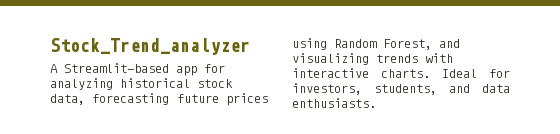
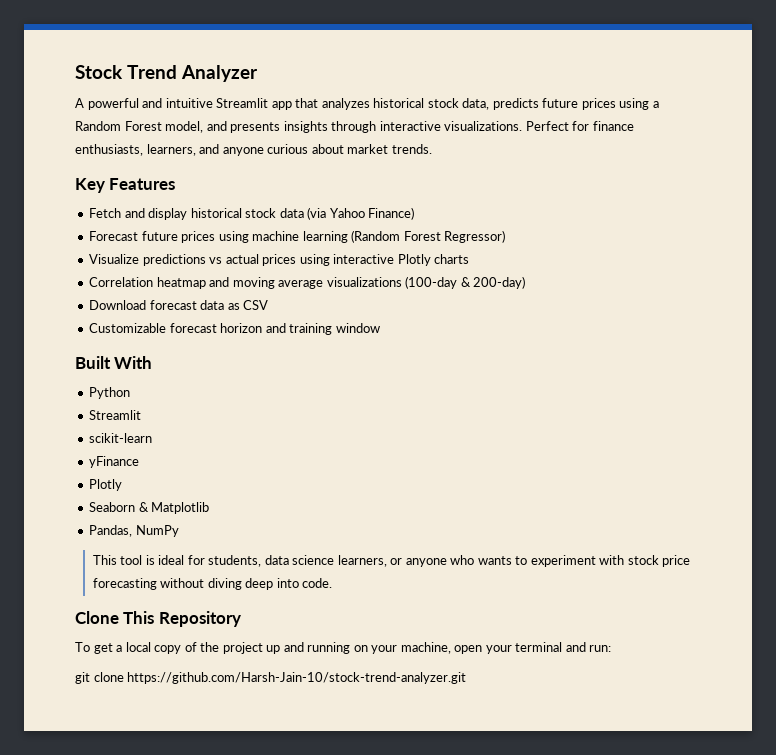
- Stock_Trend_analyzer
- A Streamlit-based app for analyzing historical stock data, forecasting future prices using Random Forest, and visualizing trends with interactive charts. Ideal for investors, students, and data enthusiasts.
+ Stock Trend Analyzer
+ A powerful and intuitive Streamlit app that analyzes historical stock data, predicts future prices using a Random Forest model, and presents insights through interactive visualizations. Perfect for finance enthusiasts, learners, and anyone curious about market trends.
+ Key Features
+ Fetch and display historical stock data (via Yahoo Finance)
+ Forecast future prices using machine learning (Random Forest Regressor)
+ Visualize predictions vs actual prices using interactive Plotly charts
+ Correlation heatmap and moving average visualizations (100-day & 200-day)
+ Download forecast data as CSV
+ Customizable forecast horizon and training window
+ Built With
+ Python
+ Streamlit
+ scikit-learn
+ yFinance
+ Plotly
+ Seaborn & Matplotlib
+ Pandas, NumPy
+ This tool is ideal for students, data science learners, or anyone who wants to experiment with stock price forecasting without diving deep into code.
+ Clone This Repository
+ To get a local copy of the project up and running on your machine, open your terminal and run:
+ git clone https://github.com/Harsh-Jain-10/stock-trend-analyzer.git

